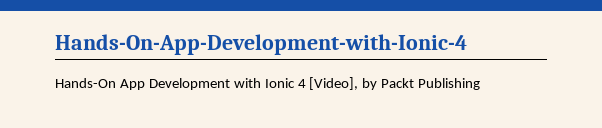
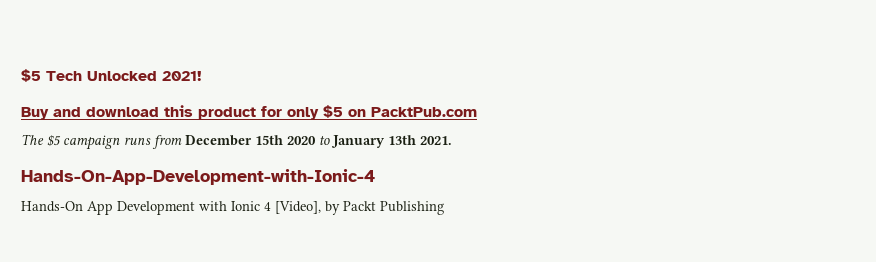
+ $5 Tech Unlocked 2021!
+ Buy and download this product for only $5 on PacktPub.com
+ The $5 campaign runs from December 15th 2020 to January 13th 2021.

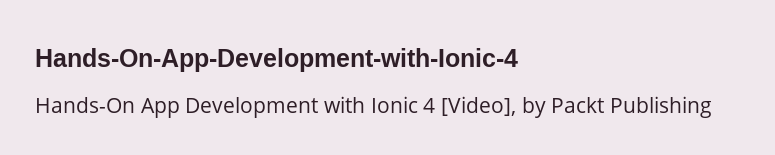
- $5 Tech Unlocked 2021!
- Buy and download this product for only $5 on PacktPub.com
- The $5 campaign runs from December 15th 2020 to January 13th 2021.

